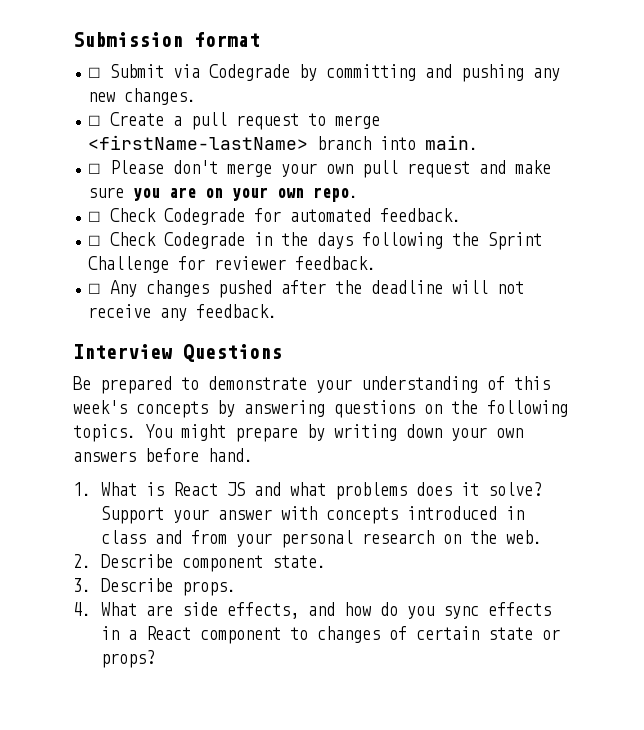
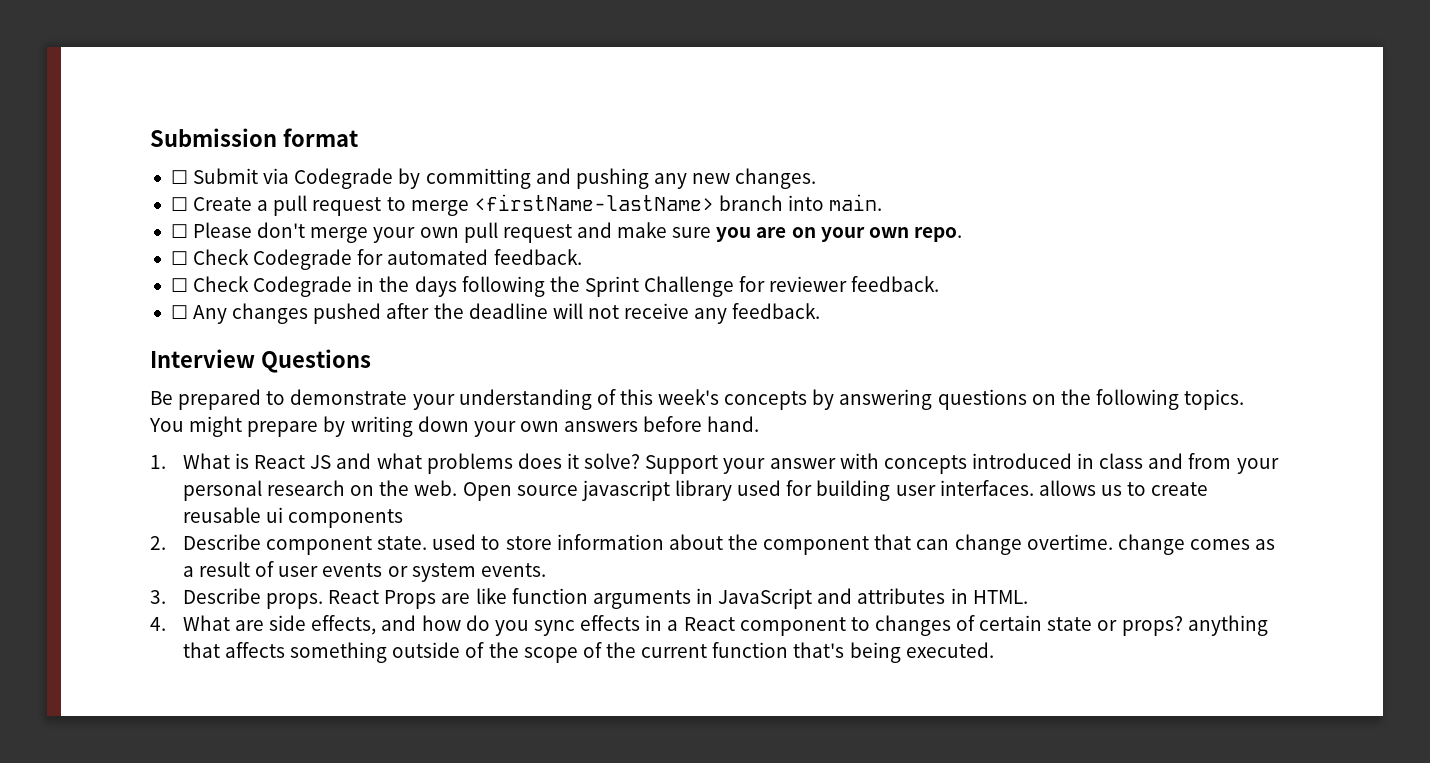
- Support your answer with concepts introduced in class and from your personal research on the web.
- 2. Describe component state.
- 3. Describe props.
+ Support your answer with concepts introduced in class and from your personal research on the web. Open source javascript library used for building user interfaces. allows us to create reusable ui components
+ 2. Describe component state. used to store information about the component that can change overtime. change comes as a result of user events or system events.
+ 3. Describe props. React Props are like function arguments in JavaScript and attributes in HTML.
- 4. What are side effects, and how do you sync effects in a React component to changes of certain state or props?
+ 4. What are side effects, and how do you sync effects in a React component to changes of certain state or props? anything that affects something outside of the scope of the current function that's being executed.

